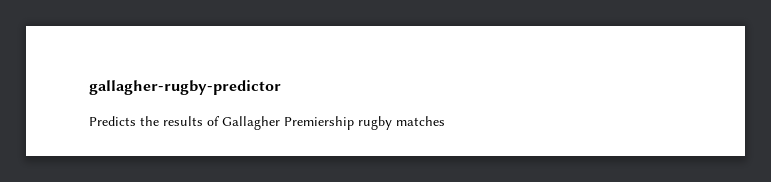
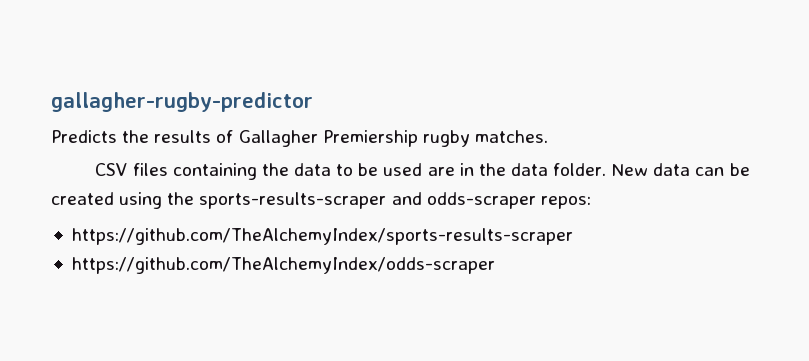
- Predicts the results of Gallagher Premiership rugby matches
+ Predicts the results of Gallagher Premiership rugby matches.
+ CSV files containing the data to be used are in the data folder. New data can be created using the sports-results-scraper and odds-scraper repos:
+ https://github.com/TheAlchemyIndex/sports-results-scraper
+ https://github.com/TheAlchemyIndex/odds-scraper

